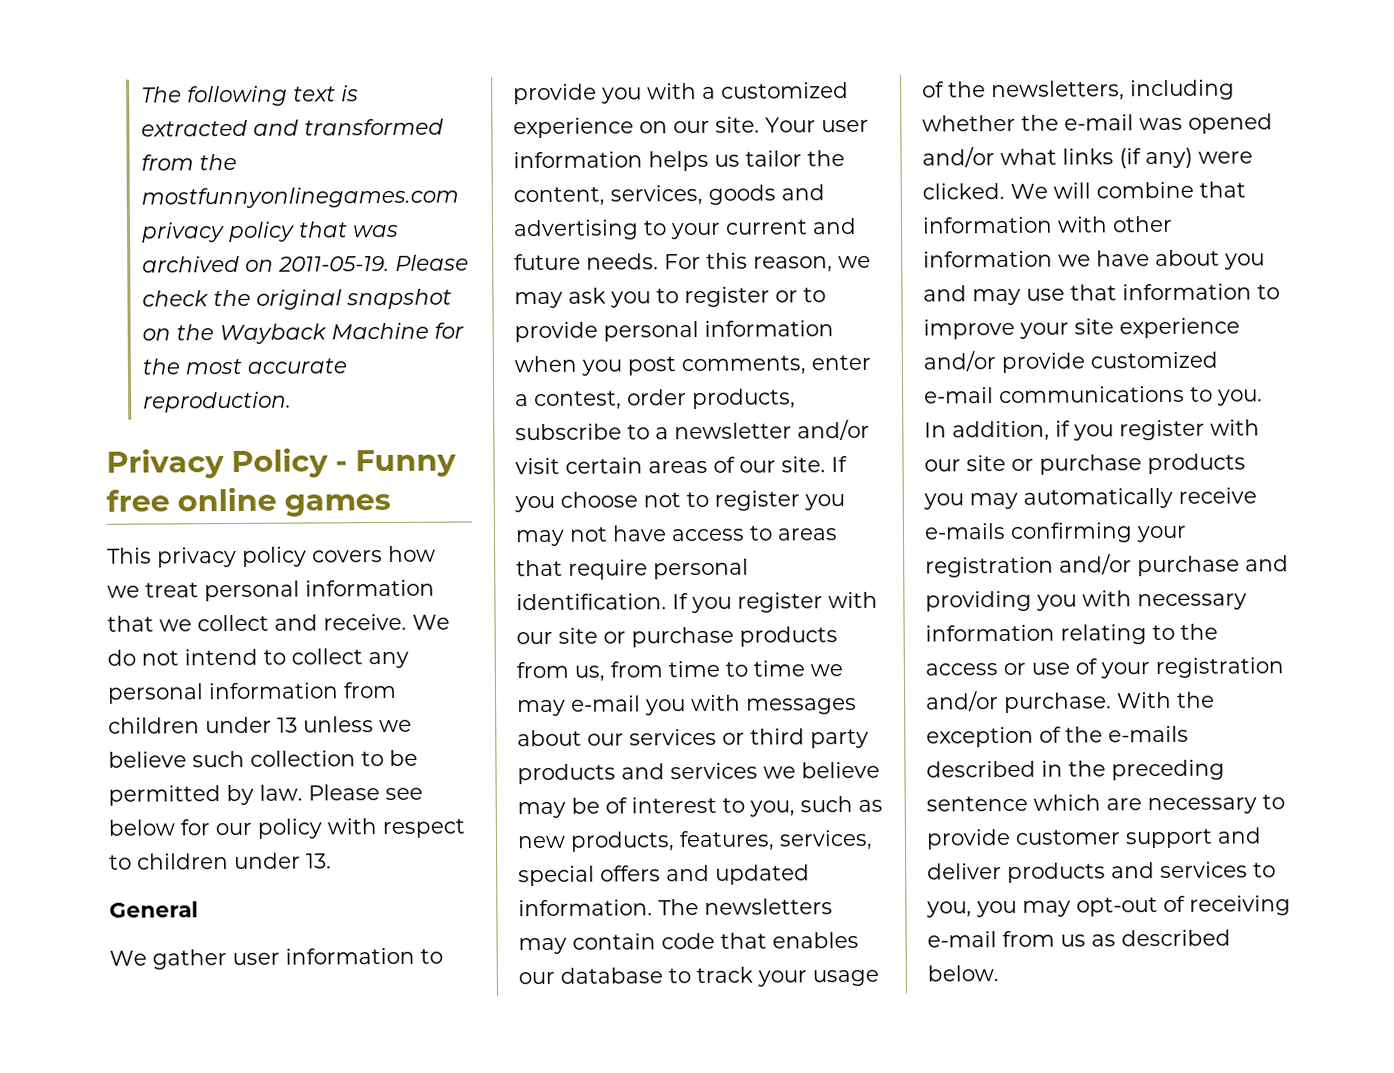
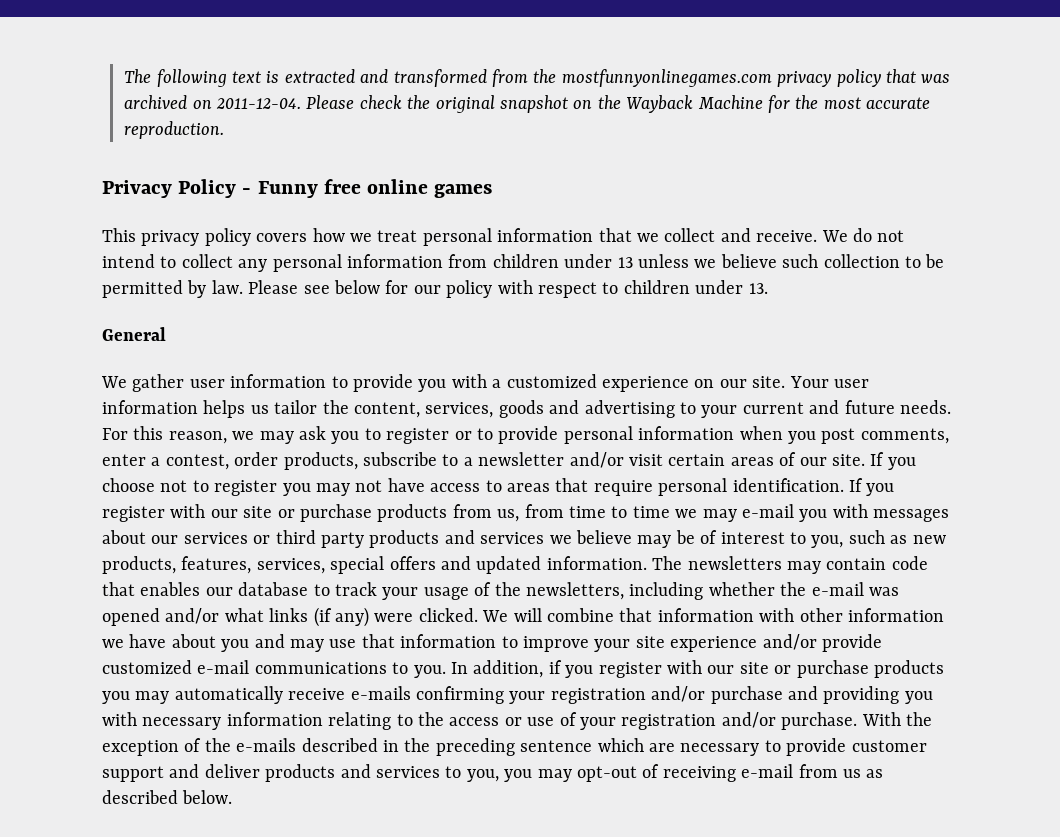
- The following text is extracted and transformed from the mostfunnyonlinegames.com privacy policy that was archived on 2011-05-19.
+ The following text is extracted and transformed from the mostfunnyonlinegames.com privacy policy that was archived on 2011-12-04.

